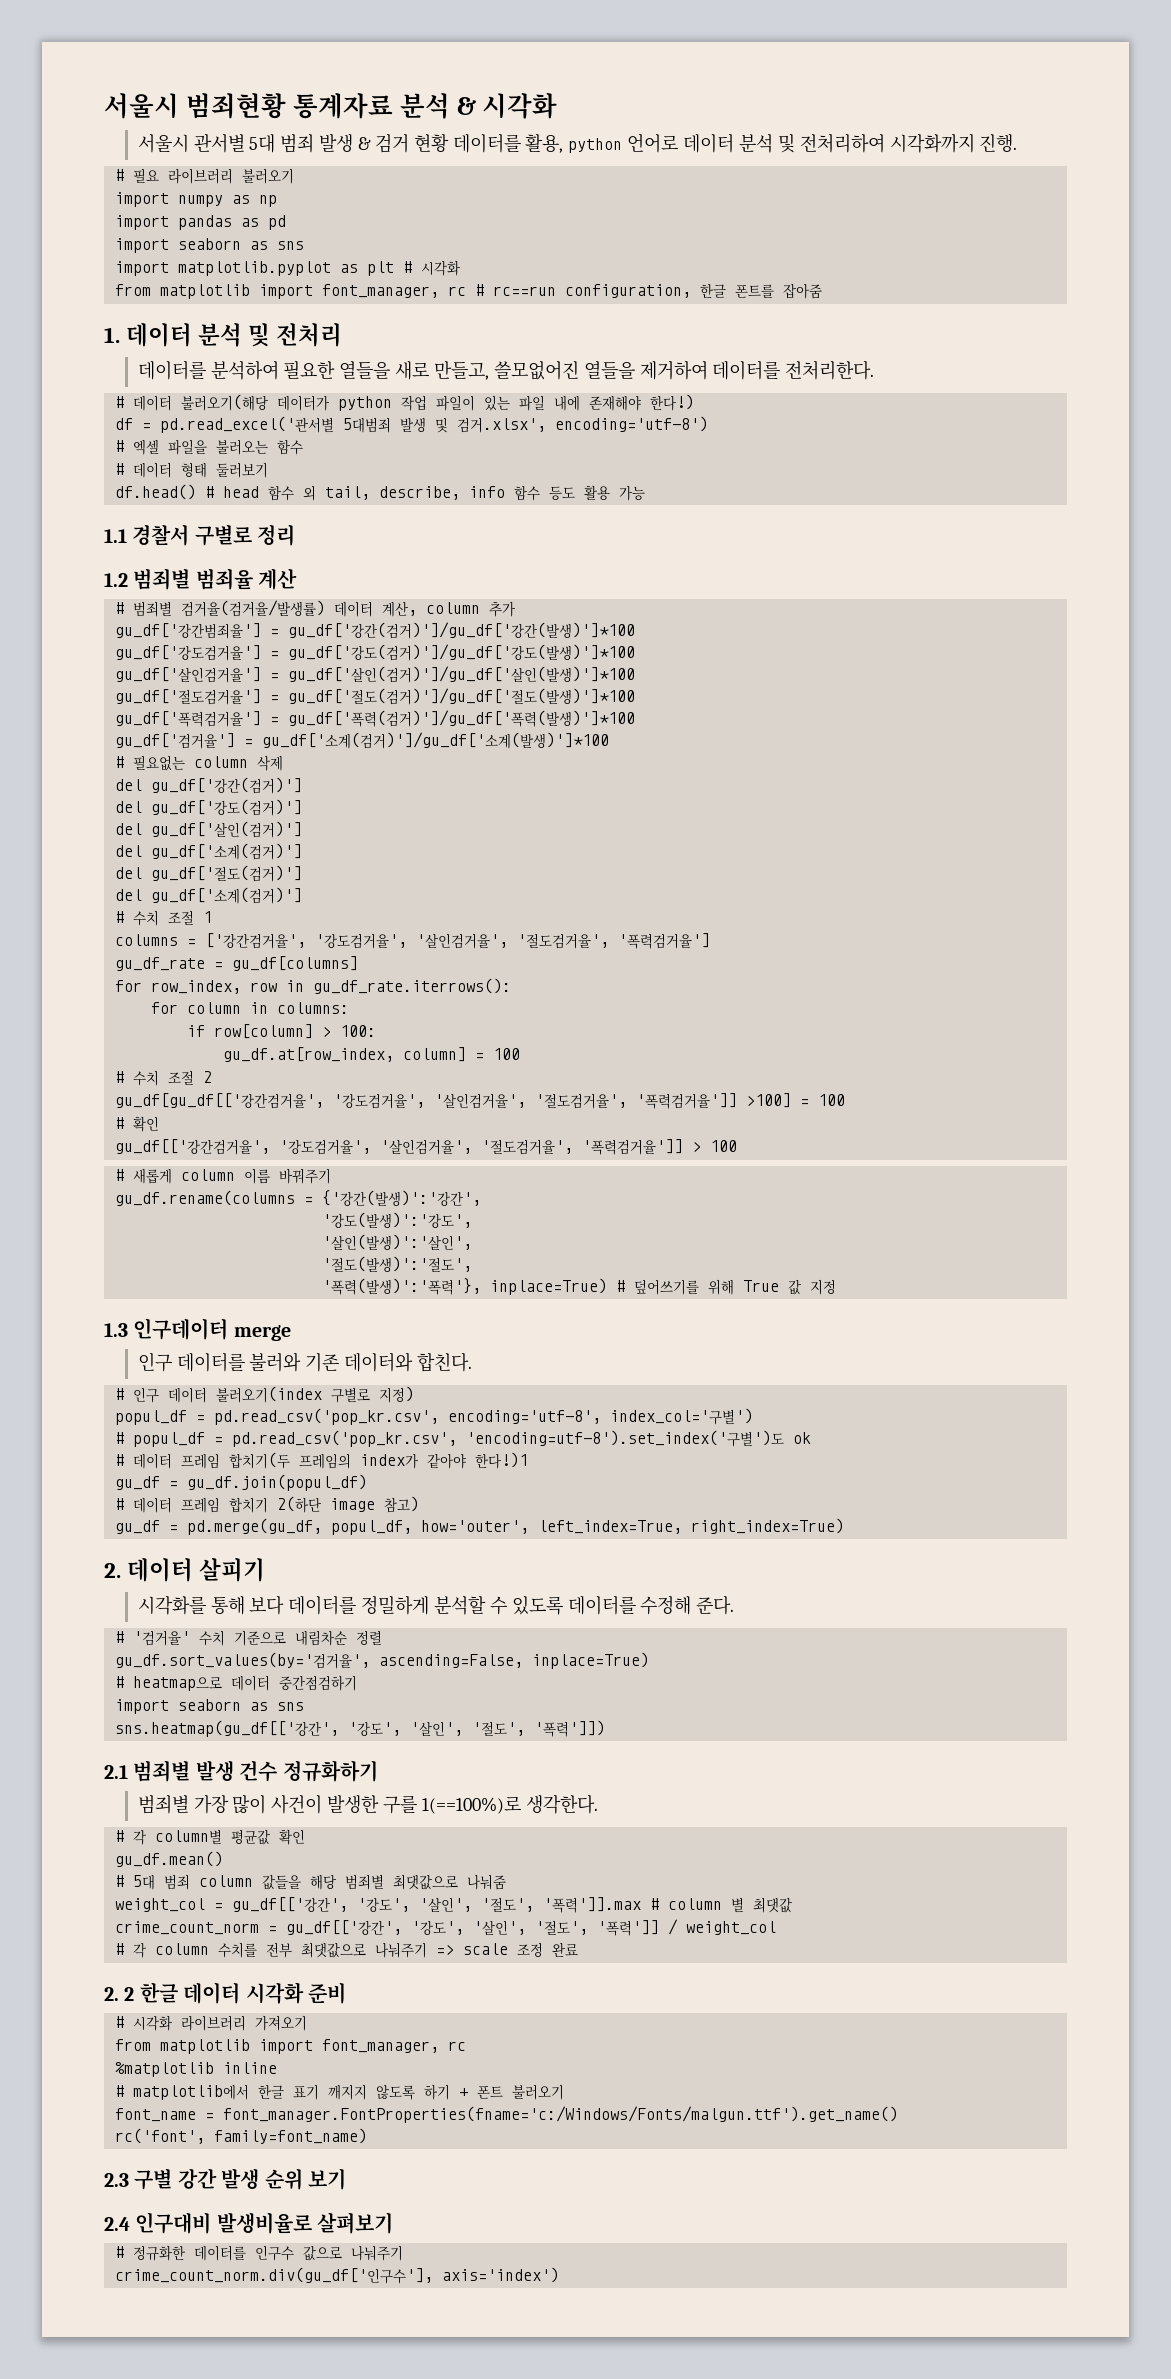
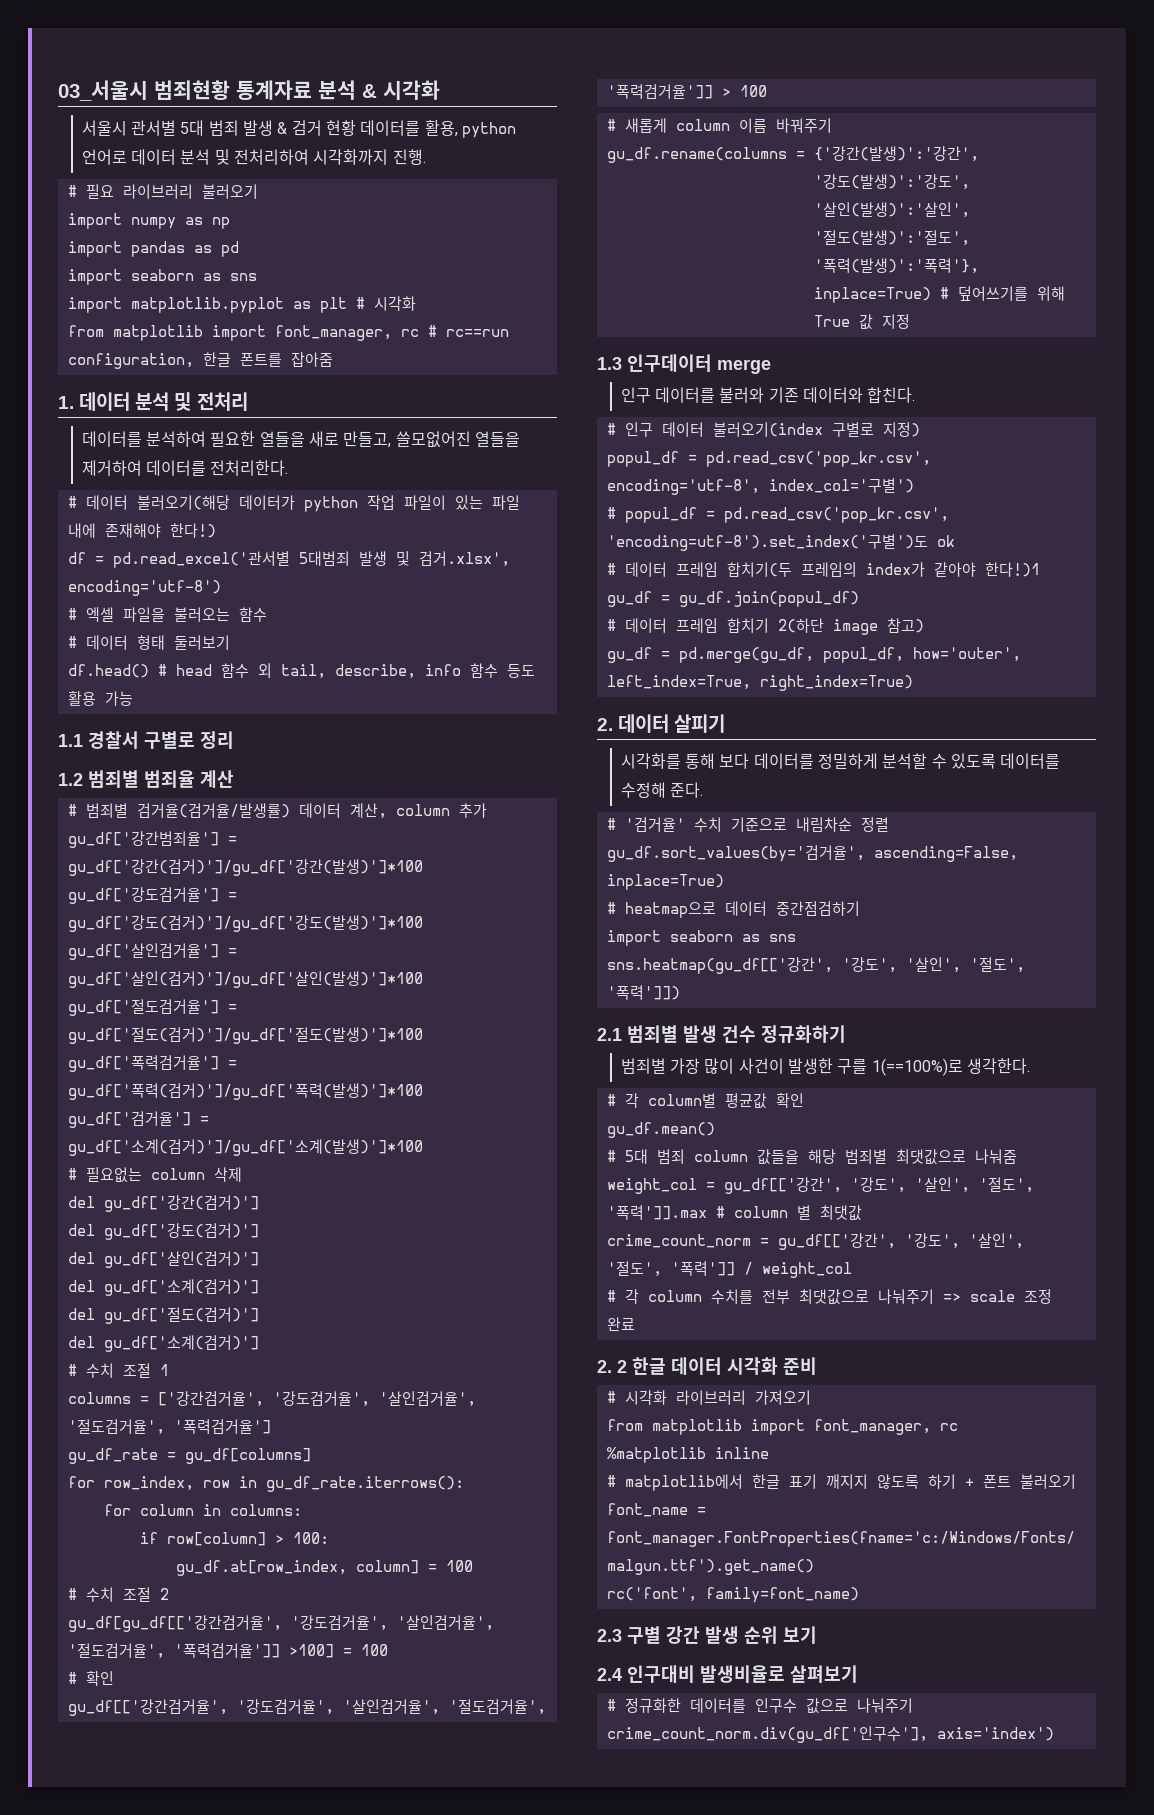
- 서울시 범죄현황 통계자료 분석 & 시각화
+ 03_서울시 범죄현황 통계자료 분석 & 시각화

